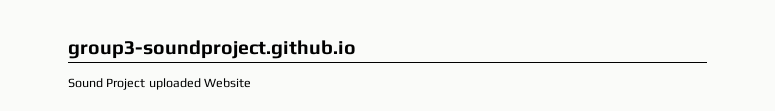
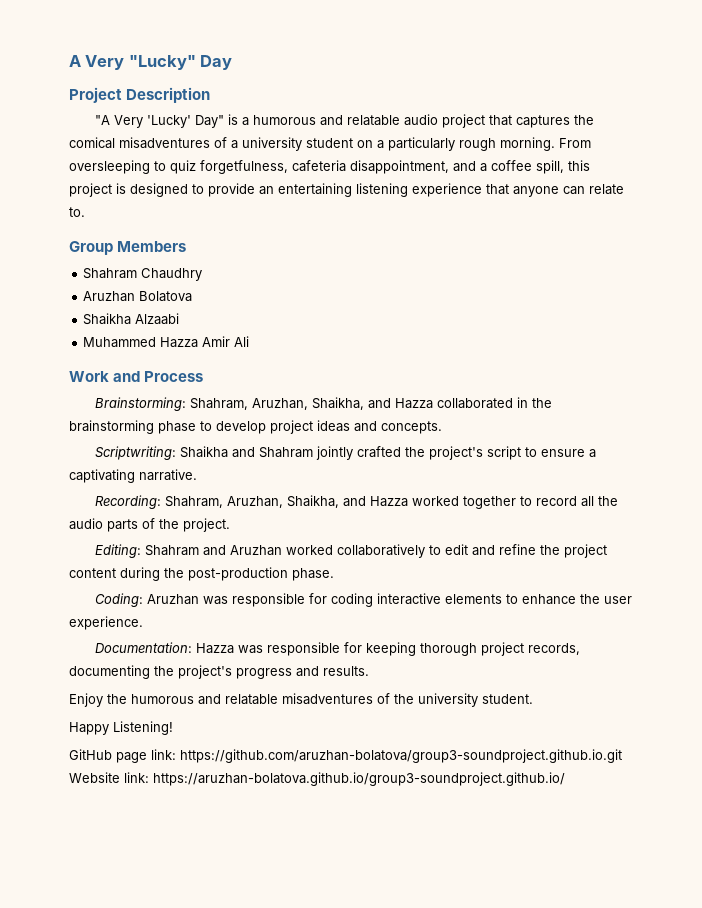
- group3-soundproject.github.io
- Sound Project uploaded Website
+ A Very "Lucky" Day
+ Project Description
+ "A Very 'Lucky' Day" is a humorous and relatable audio project that captures the comical misadventures of a university student on a particularly rough morning. From oversleeping to quiz forgetfulness, cafeteria disappointment, and a coffee spill, this project is designed to provide an entertaining listening experience that anyone can relate to.
+ Group Members
+ Shahram Chaudhry
+ Aruzhan Bolatova
+ Shaikha Alzaabi
+ Muhammed Hazza Amir Ali
+ Work and Process
+ Brainstorming: Shahram, Aruzhan, Shaikha, and Hazza collaborated in the brainstorming phase to develop project ideas and concepts.
+ Scriptwriting: Shaikha and Shahram jointly crafted the project's script to ensure a captivating narrative.
+ Recording: Shahram, Aruzhan, Shaikha, and Hazza worked together to record all the audio parts of the project.
+ Editing: Shahram and Aruzhan worked collaboratively to edit and refine the project content during the post-production phase.
+ Coding: Aruzhan was responsible for coding interactive elements to enhance the user experience.
+ Documentation: Hazza was responsible for keeping thorough project records, documenting the project's progress and results.
+ Enjoy the humorous and relatable misadventures of the university student.
+ Happy Listening!
+ GitHub page link: https://github.com/aruzhan-bolatova/group3-soundproject.github.io.git Website link: https://aruzhan-bolatova.github.io/group3-soundproject.github.io/

